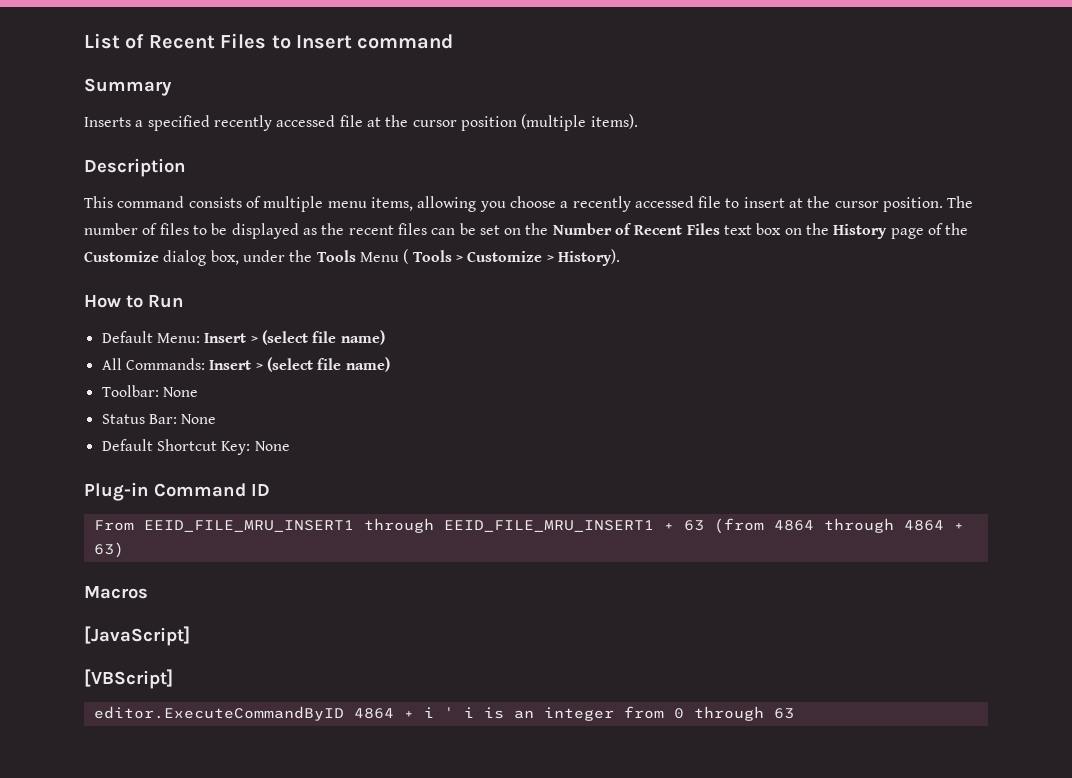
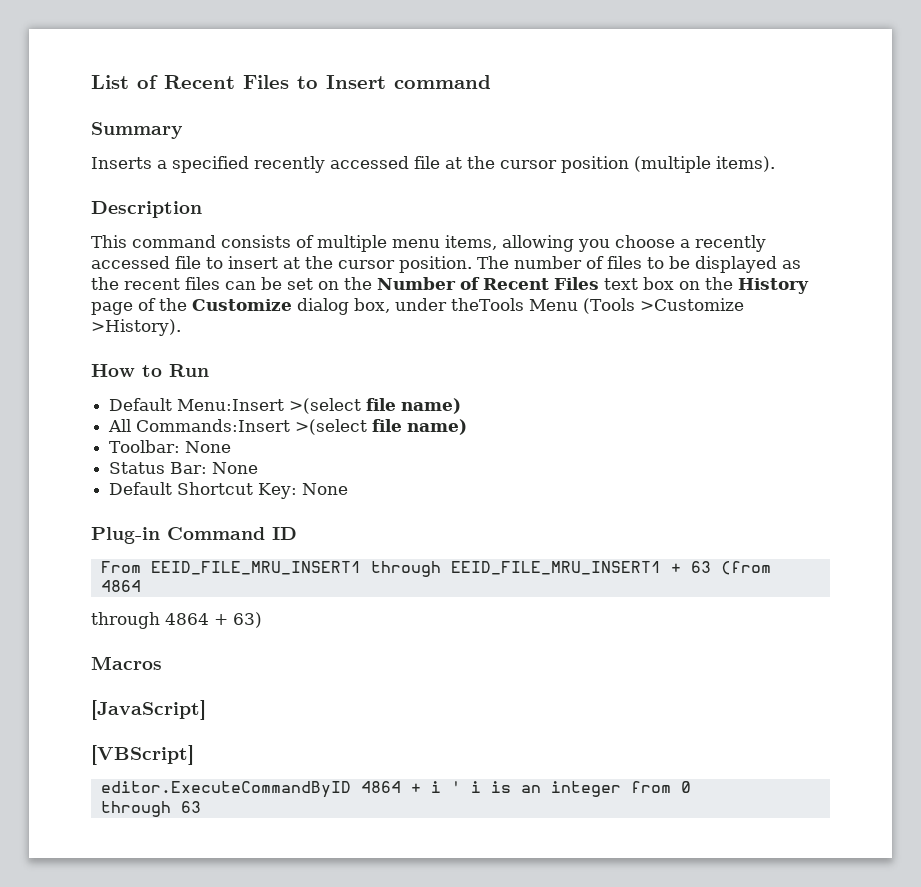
- The number of files to be displayed as the recent files can be set on the Number of Recent Files text box on the History page of the Customize dialog box, under the Tools Menu ( Tools > Customize > History).
+ The number of files to be displayed as the recent files can be set on the Number of Recent Files text box on the History page of the Customize dialog box, under theTools Menu (Tools >Customize >History).
- Default Menu: Insert > (select file name)
+ Default Menu:Insert >(select file name)
- All Commands: Insert > (select file name)
+ All Commands:Insert >(select file name)
- From EEID_FILE_MRU_INSERT1 through EEID_FILE_MRU_INSERT1 + 63 (from 4864 through 4864 + 63)
+ From EEID_FILE_MRU_INSERT1 through EEID_FILE_MRU_INSERT1 + 63 (from 4864
+ through 4864 + 63)
- editor.ExecuteCommandByID 4864 + i ' i is an integer from 0 through 63
+ editor.ExecuteCommandByID 4864 + i ' i is an integer from 0
+ through 63

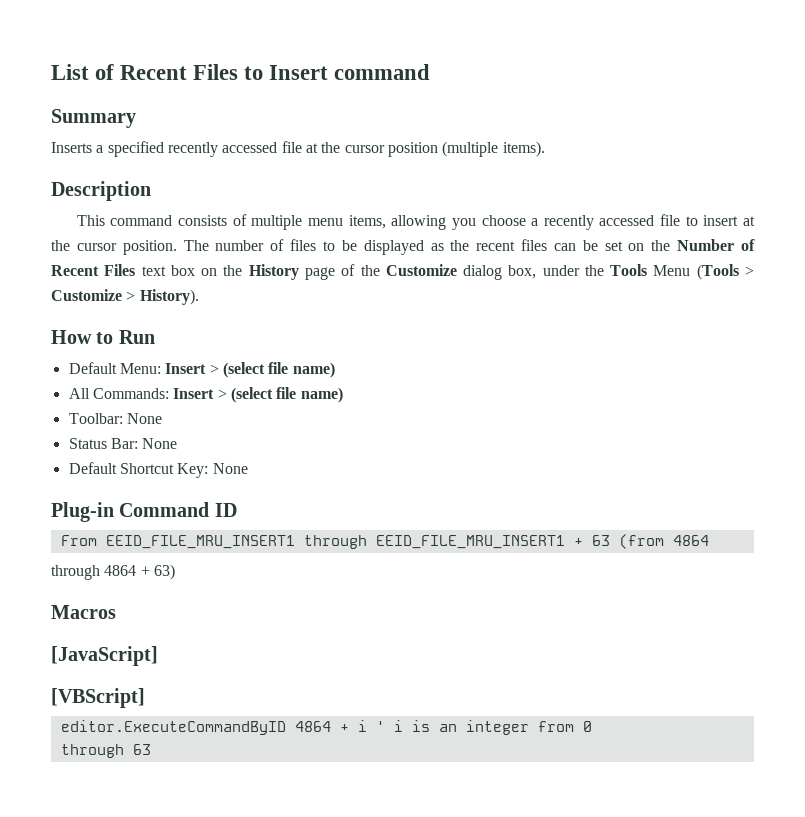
- The number of files to be displayed as the recent files can be set on the Number of Recent Files text box on the History page of the Customize dialog box, under theTools Menu (Tools >Customize >History).
+ The number of files to be displayed as the recent files can be set on the Number of Recent Files text box on the History page of the Customize dialog box, under the Tools Menu (Tools > Customize > History).
- Default Menu:Insert >(select file name)
+ Default Menu: Insert > (select file name)
- All Commands:Insert >(select file name)
+ All Commands: Insert > (select file name)

